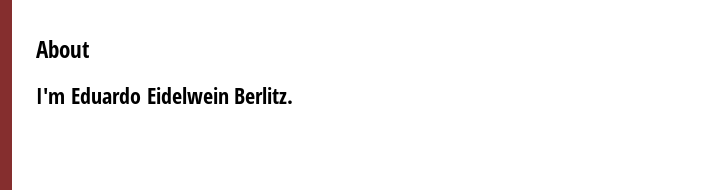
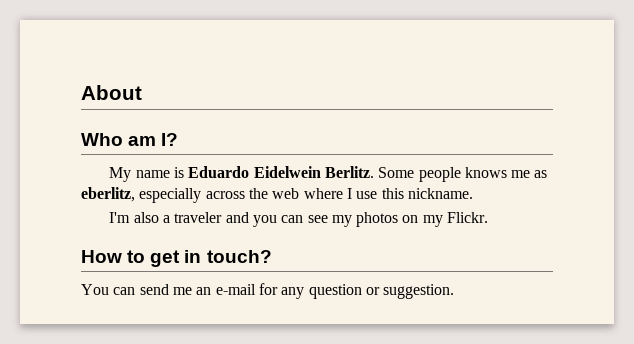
- I'm Eduardo Eidelwein Berlitz.
+ Who am I?
+ My name is Eduardo Eidelwein Berlitz. Some people knows me as eberlitz, especially across the web where I use this nickname.
+ I'm also a traveler and you can see my photos on my Flickr.
+ How to get in touch?
+ You can send me an e-mail for any question or suggestion.

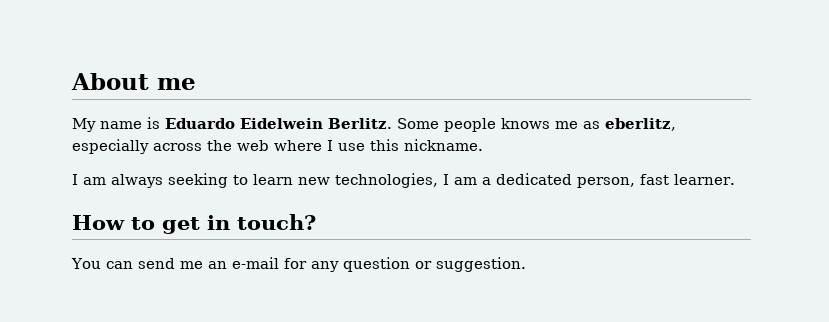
- About
- Who am I?
+ About me
- I'm also a traveler and you can see my photos on my Flickr.
+ I am always seeking to learn new technologies, I am a dedicated person, fast learner.

